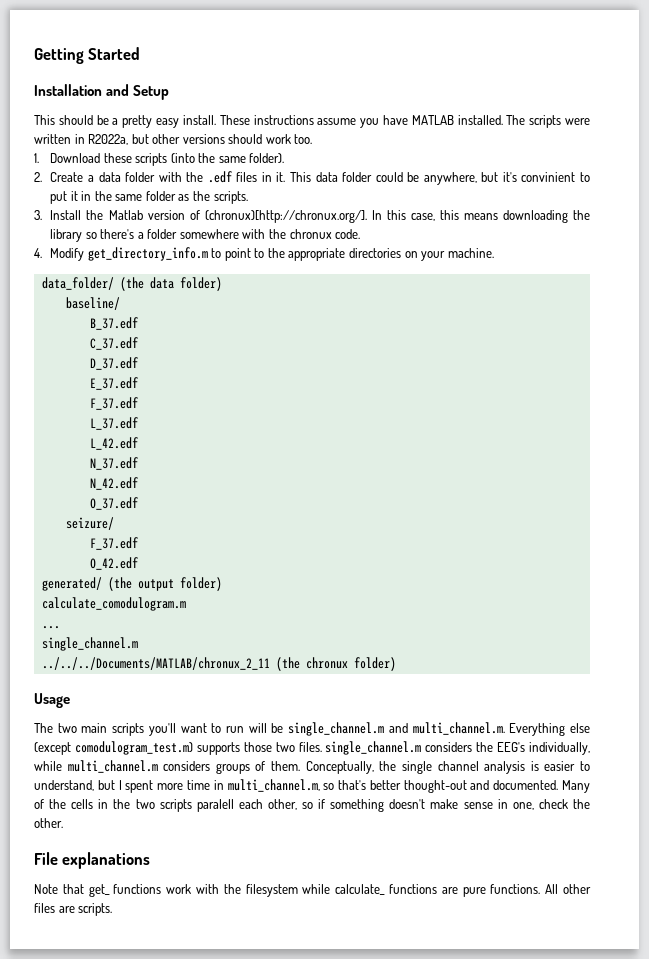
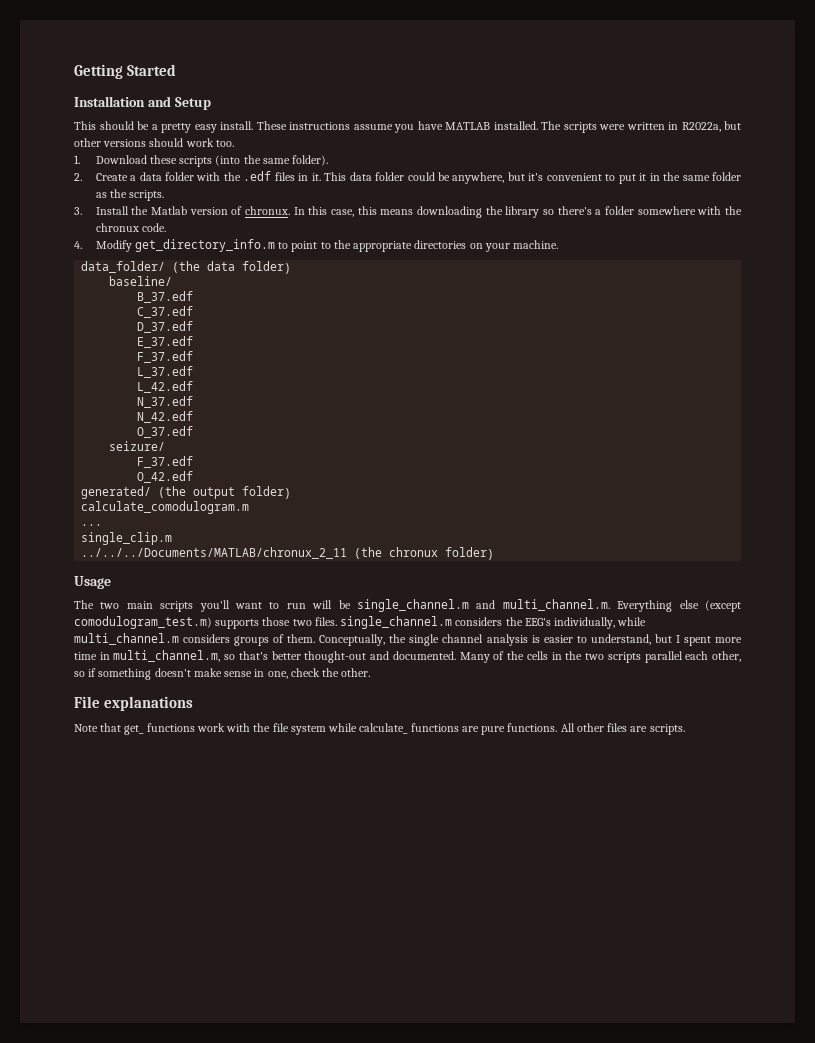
- This data folder could be anywhere, but it's convinient to put it in the same folder as the scripts.
+ This data folder could be anywhere, but it's convenient to put it in the same folder as the scripts.
- 3. Install the Matlab version of (chronux)[http://chronux.org/]. In this case, this means downloading the library so there's a folder somewhere with the chronux code.
+ 3. Install the Matlab version of chronux. In this case, this means downloading the library so there's a folder somewhere with the chronux code.
  ...
- single_channel.m
+ single_clip.m
- Many of the cells in the two scripts paralell each other, so if something doesn't make sense in one, check the other.
+ Many of the cells in the two scripts parallel each other, so if something doesn't make sense in one, check the other.
- Note that get_ functions work with the filesystem while calculate_ functions are pure functions.
+ Note that get_ functions work with the file system while calculate_ functions are pure functions.

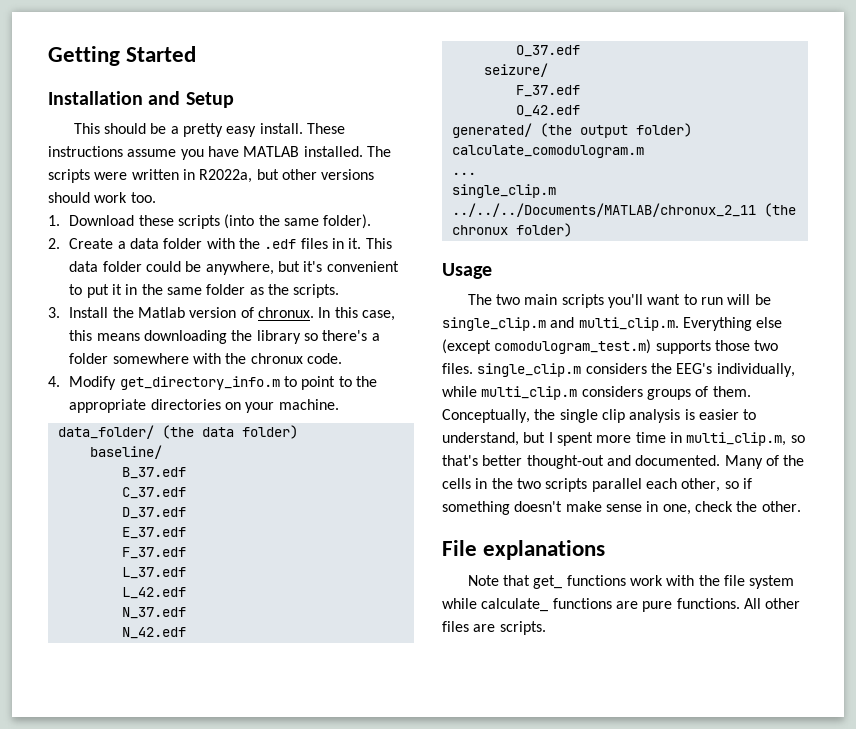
- The two main scripts you'll want to run will be single_channel.m and multi_channel.m. Everything else (except comodulogram_test.m) supports those two files. single_channel.m considers the EEG's individually, while multi_channel.m considers groups of them.
+ The two main scripts you'll want to run will be single_clip.m and multi_clip.m. Everything else (except comodulogram_test.m) supports those two files. single_clip.m considers the EEG's individually, while multi_clip.m considers groups of them.
- Conceptually, the single channel analysis is easier to understand, but I spent more time in multi_channel.m, so that's better thought-out and documented.
+ Conceptually, the single clip analysis is easier to understand, but I spent more time in multi_clip.m, so that's better thought-out and documented.

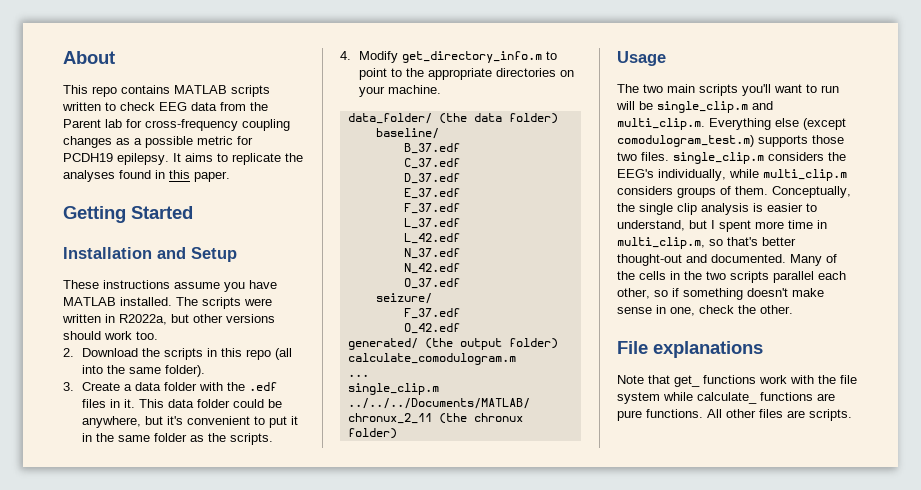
+ About
+ This repo contains MATLAB scripts written to check EEG data from the Parent lab for cross-frequency coupling changes as a possible metric for PCDH19 epilepsy. It aims to replicate the analyses found in this paper.
- This should be a pretty easy install.
- 1. Download these scripts (into the same folder).
+ 2. Download the scripts in this repo (all into the same folder).
- 2. Create a data folder with the .edf files in it.
+ 3. Create a data folder with the .edf files in it.
- 3. Install the Matlab version of chronux. In this case, this means downloading the library so there's a folder somewhere with the chronux code.

